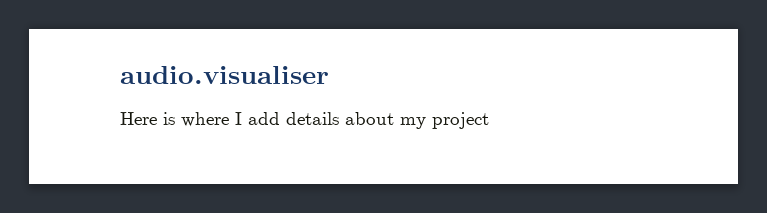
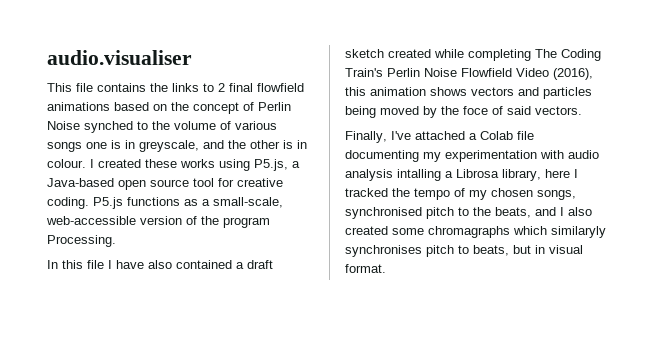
- Here is where I add details about my project
+ This file contains the links to 2 final flowfield animations based on the concept of Perlin Noise synched to the volume of various songs one is in greyscale, and the other is in colour. I created these works using P5.js, a Java-based open source tool for creative coding. P5.js functions as a small-scale, web-accessible version of the program Processing.
+ In this file I have also contained a draft sketch created while completing The Coding Train's Perlin Noise Flowfield Video (2016), this animation shows vectors and particles being moved by the foce of said vectors.
+ Finally, I've attached a Colab file documenting my experimentation with audio analysis intalling a Librosa library, here I tracked the tempo of my chosen songs, synchronised pitch to the beats, and I also created some chromagraphs which similaryly synchronises pitch to beats, but in visual format.

